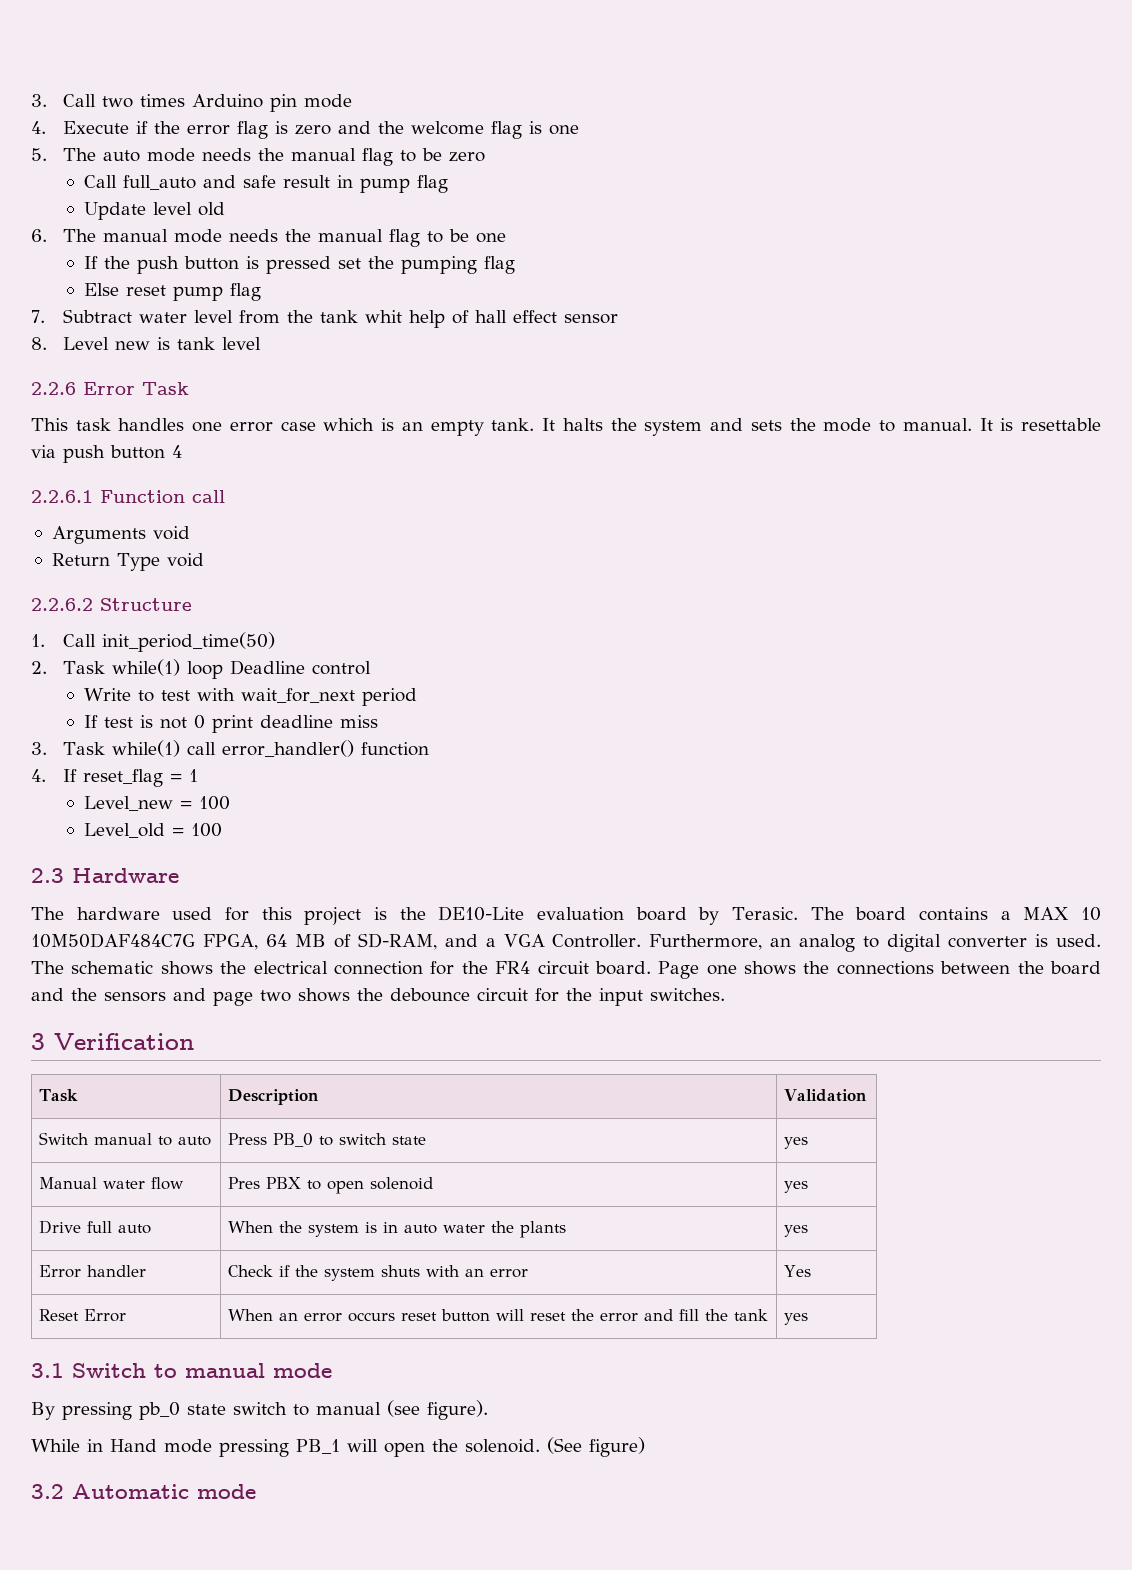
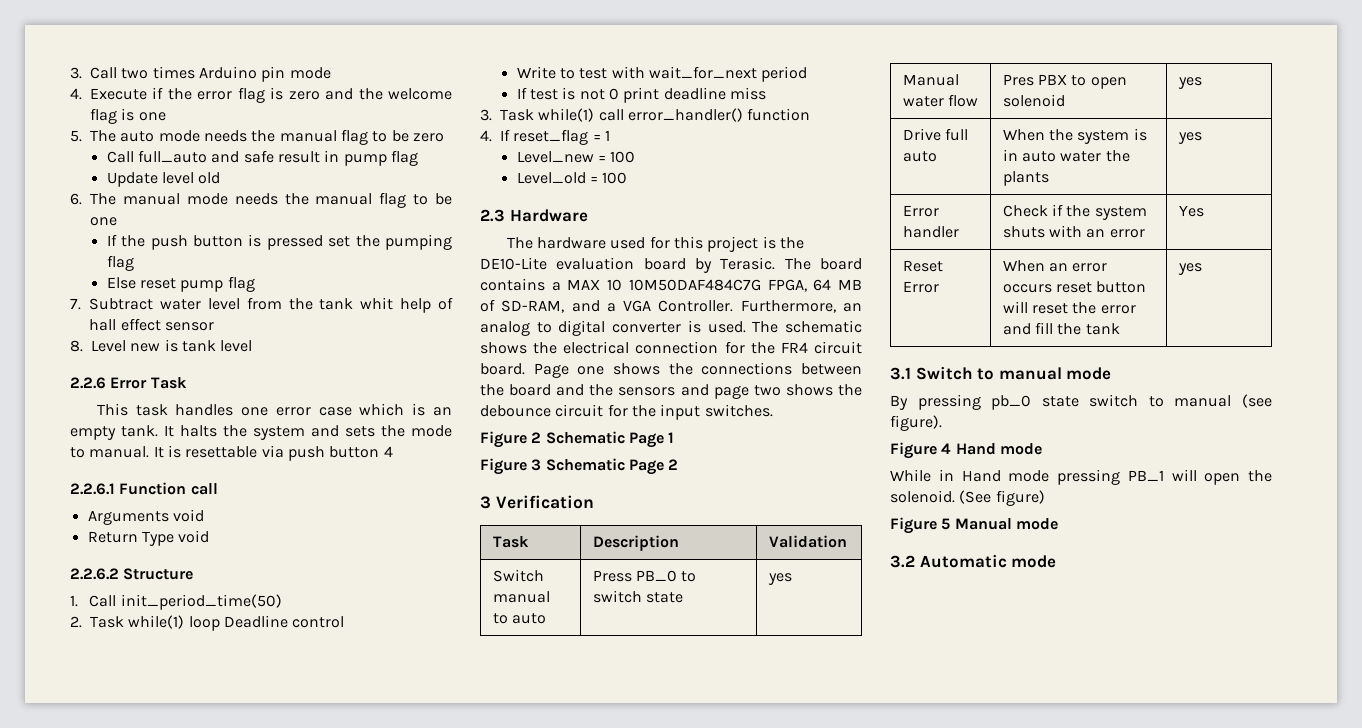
+ Figure 2 Schematic Page 1
+ Figure 3 Schematic Page 2
+ Figure 4 Hand mode
+ Figure 5 Manual mode

